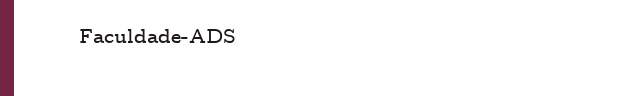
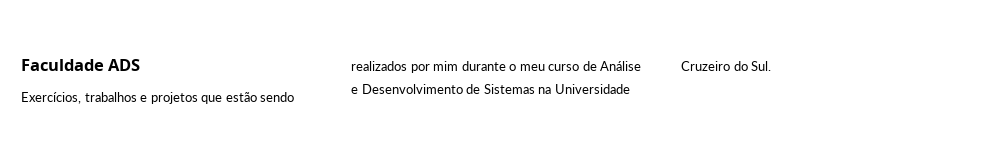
- Faculdade-ADS
+ Faculdade ADS
+ Exercícios, trabalhos e projetos que estão sendo realizados por mim durante o meu curso de Análise e Desenvolvimento de Sistemas na Universidade Cruzeiro do Sul.

